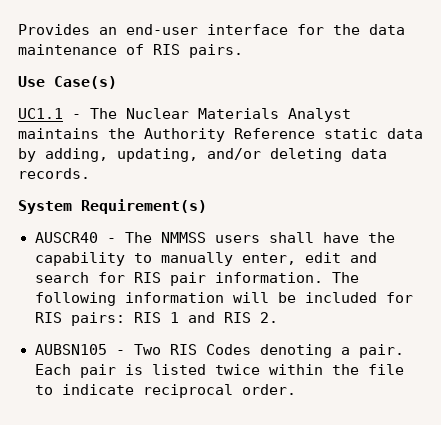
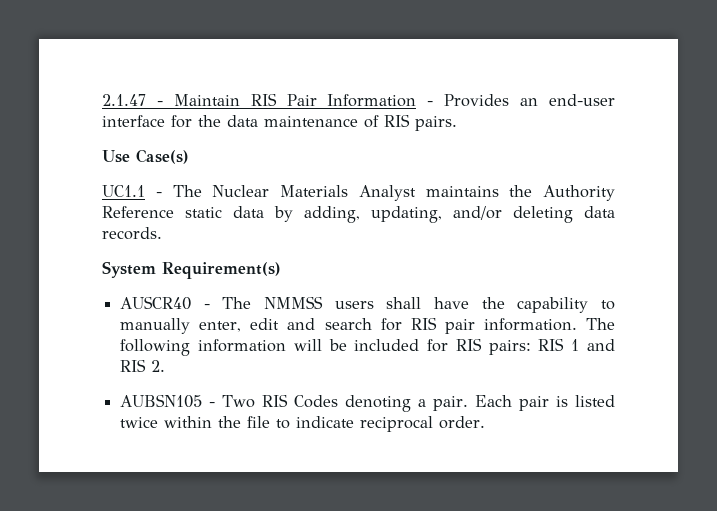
- Provides an end-user interface for the data maintenance of RIS pairs.
+ 2.1.47 - Maintain RIS Pair Information - Provides an end-user interface for the data maintenance of RIS pairs.

